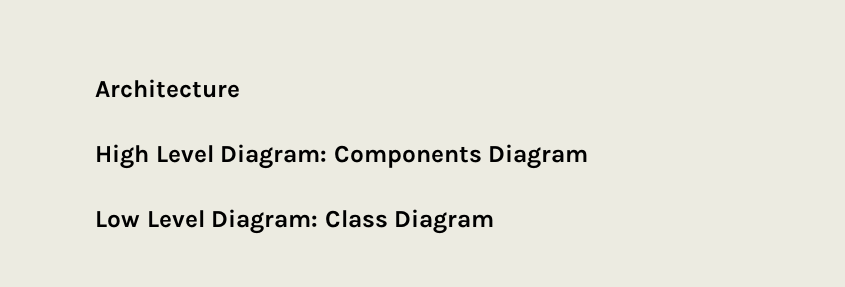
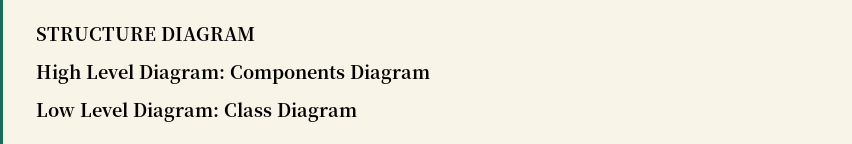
- Architecture
+ STRUCTURE DIAGRAM

